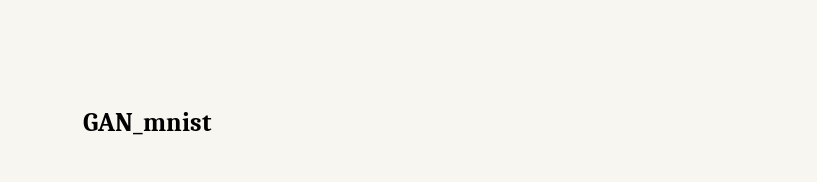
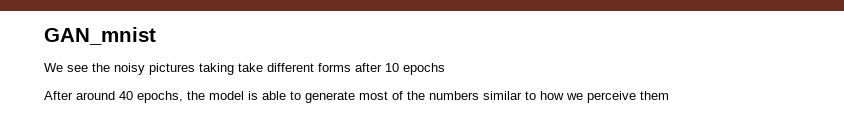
+ We see the noisy pictures taking take different forms after 10 epochs
+ After around 40 epochs, the model is able to generate most of the numbers similar to how we perceive them

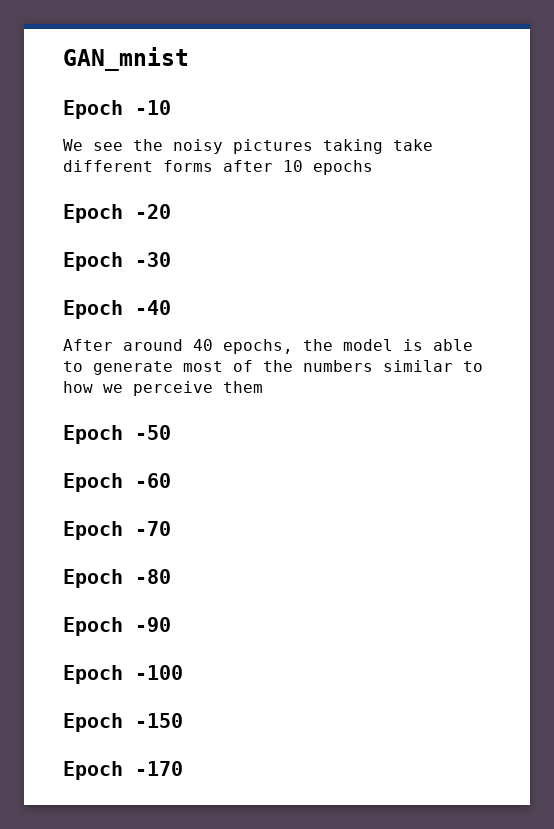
+ Epoch -10
+ Epoch -20
+ Epoch -30
+ Epoch -40
+ Epoch -50
+ Epoch -60
+ Epoch -70
+ Epoch -80
+ Epoch -90
+ Epoch -100
+ Epoch -150
+ Epoch -170

